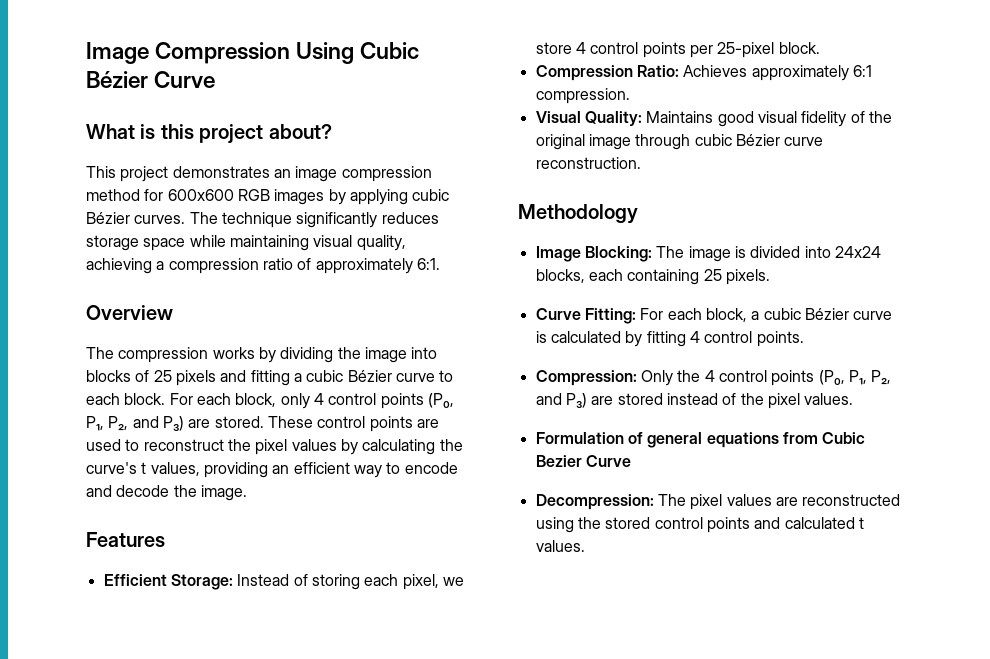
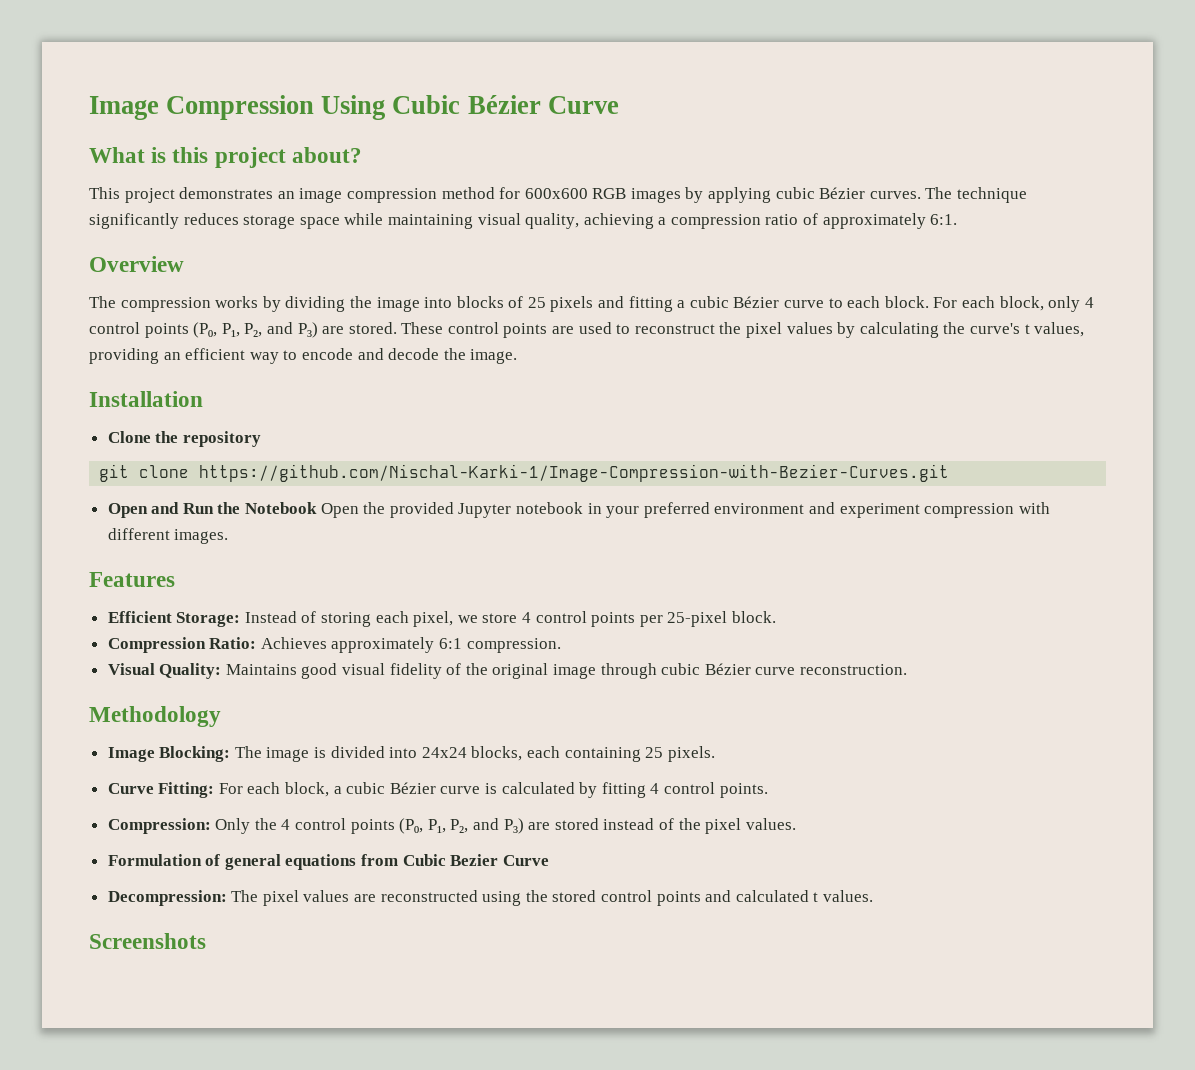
+ Installation
+ Clone the repository
+ git clone https://github.com/Nischal-Karki-1/Image-Compression-with-Bezier-Curves.git
+ Open and Run the Notebook Open the provided Jupyter notebook in your preferred environment and experiment compression with different images.
+ Screenshots

